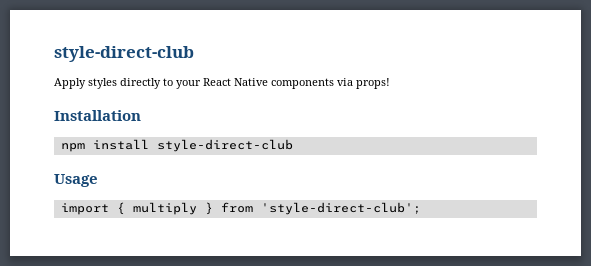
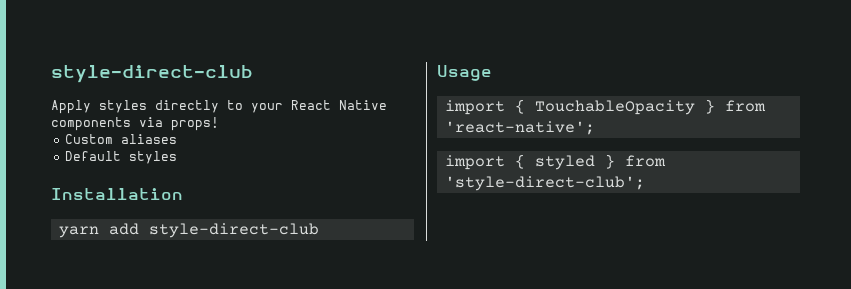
+ Custom aliases
+ Default styles
- npm install style-direct-club
+ yarn add style-direct-club
- import { multiply } from 'style-direct-club';
+ import { TouchableOpacity } from 'react-native';
+ import { styled } from 'style-direct-club';

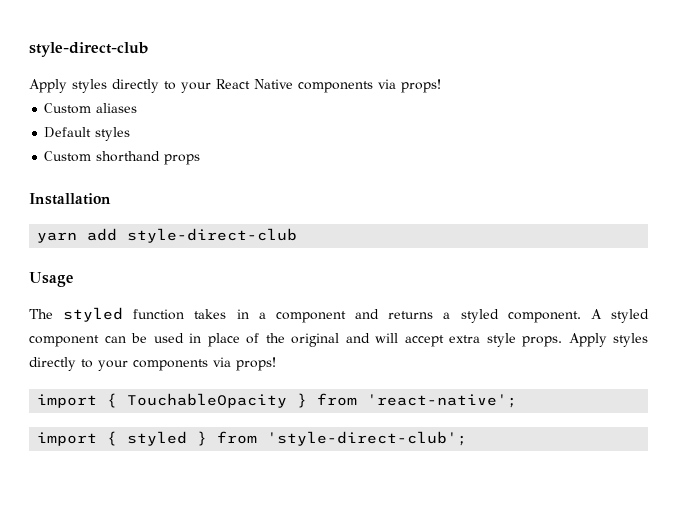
+ Custom shorthand props
+ The styled function takes in a component and returns a styled component. A styled component can be used in place of the original and will accept extra style props. Apply styles directly to your components via props!

